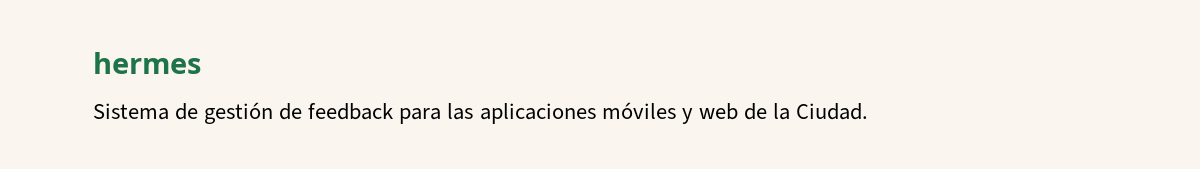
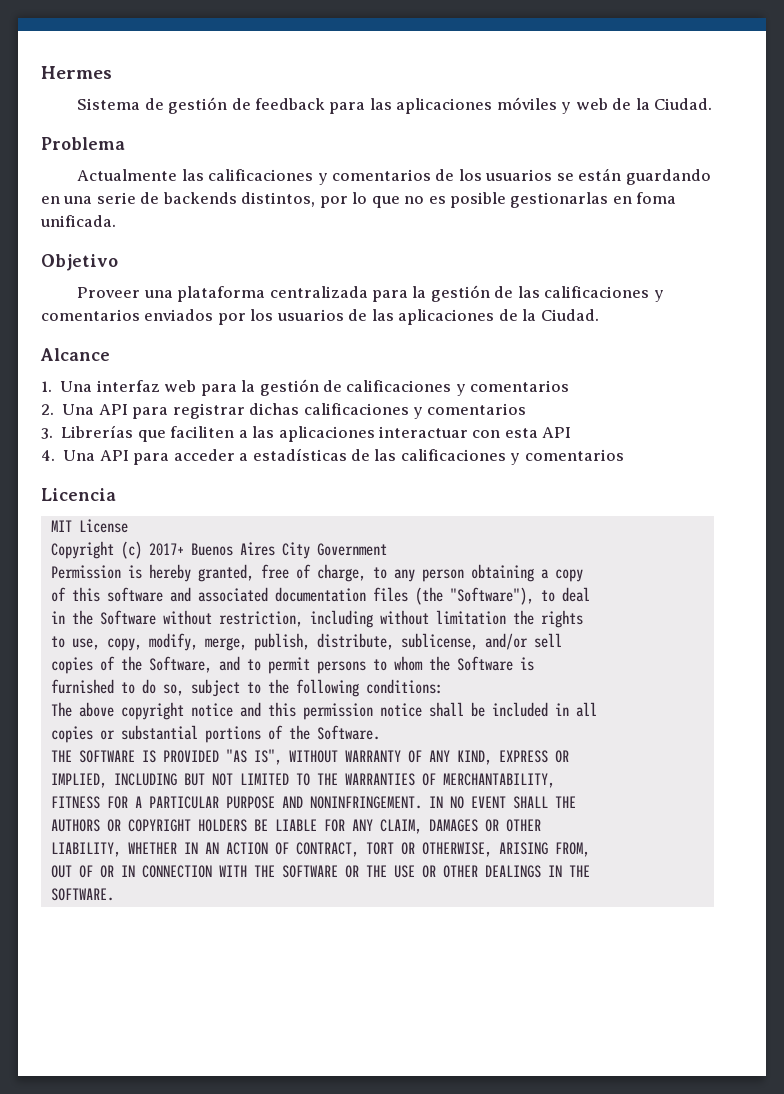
- hermes
+ Hermes
+ Problema
+ Actualmente las calificaciones y comentarios de los usuarios se están guardando en una serie de backends distintos, por lo que no es posible gestionarlas en foma unificada.
+ Objetivo
+ Proveer una plataforma centralizada para la gestión de las calificaciones y comentarios enviados por los usuarios de las aplicaciones de la Ciudad.
+ Alcance
+ 1. Una interfaz web para la gestión de calificaciones y comentarios
+ 2. Una API para registrar dichas calificaciones y comentarios
+ 3. Librerías que faciliten a las aplicaciones interactuar con esta API
+ 4. Una API para acceder a estadísticas de las calificaciones y comentarios
+ Licencia
+ MIT License
+ Copyright (c) 2017+ Buenos Aires City Government
+ Permission is hereby granted, free of charge, to any person obtaining a copy
+ of this software and associated documentation files (the "Software"), to deal
+ in the Software without restriction, including without limitation the rights
+ to use, copy, modify, merge, publish, distribute, sublicense, and/or sell
+ copies of the Software, and to permit persons to whom the Software is
+ furnished to do so, subject to the following conditions:
+ The above copyright notice and this permission notice shall be included in all
+ copies or substantial portions of the Software.
+ THE SOFTWARE IS PROVIDED "AS IS", WITHOUT WARRANTY OF ANY KIND, EXPRESS OR
+ IMPLIED, INCLUDING BUT NOT LIMITED TO THE WARRANTIES OF MERCHANTABILITY,
+ FITNESS FOR A PARTICULAR PURPOSE AND NONINFRINGEMENT. IN NO EVENT SHALL THE
+ AUTHORS OR COPYRIGHT HOLDERS BE LIABLE FOR ANY CLAIM, DAMAGES OR OTHER
+ LIABILITY, WHETHER IN AN ACTION OF CONTRACT, TORT OR OTHERWISE, ARISING FROM,
+ OUT OF OR IN CONNECTION WITH THE SOFTWARE OR THE USE OR OTHER DEALINGS IN THE
+ SOFTWARE.

